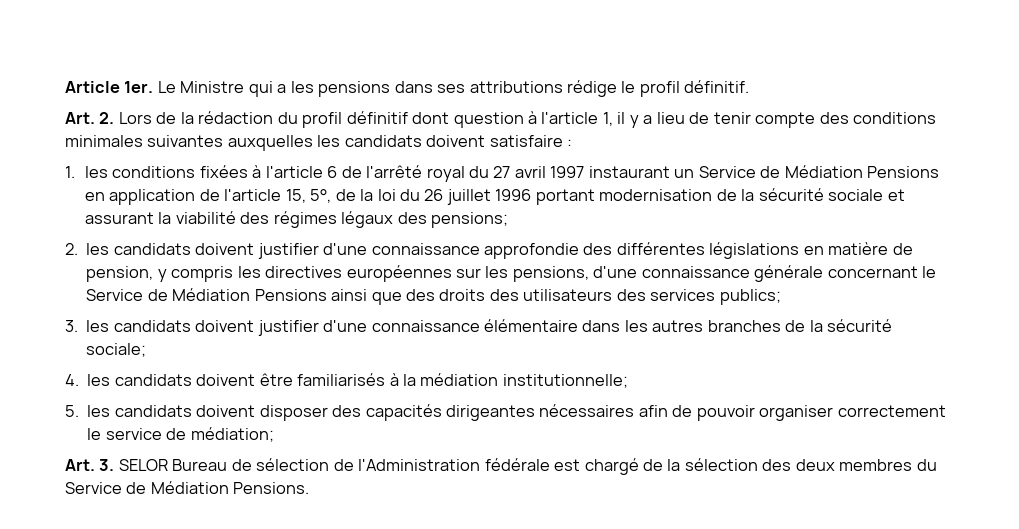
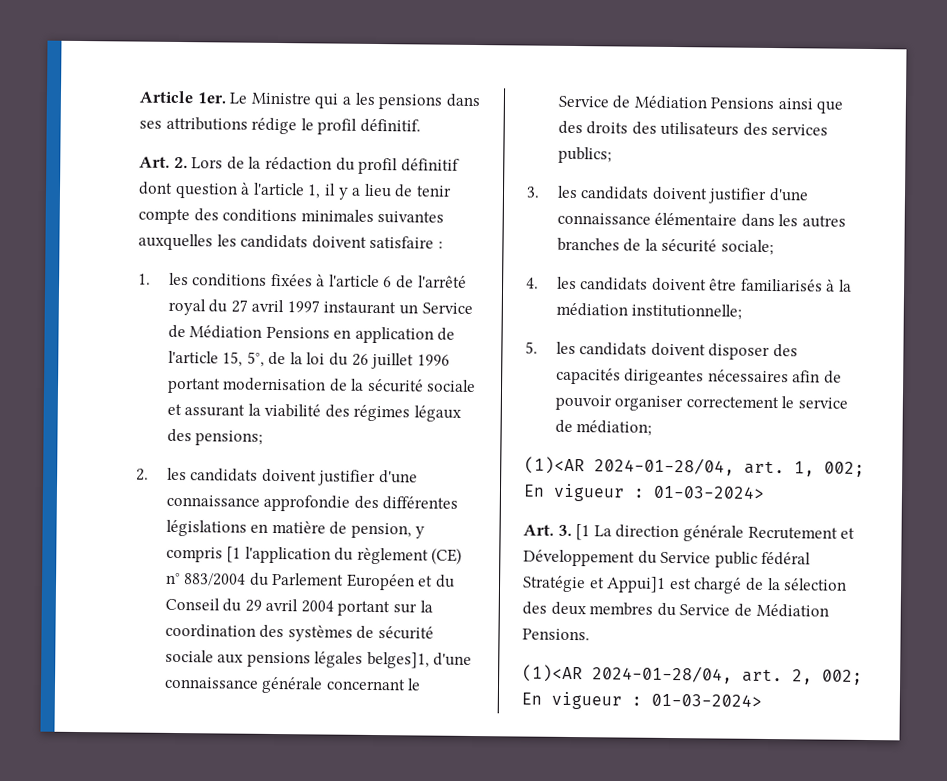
- 2. les candidats doivent justifier d'une connaissance approfondie des différentes législations en matière de pension, y compris les directives européennes sur les pensions, d'une connaissance générale concernant le Service de Médiation Pensions ainsi que des droits des utilisateurs des services publics;
+ 2. les candidats doivent justifier d'une connaissance approfondie des différentes législations en matière de pension, y compris [1 l'application du règlement (CE) n° 883/2004 du Parlement Européen et du Conseil du 29 avril 2004 portant sur la coordination des systèmes de sécurité sociale aux pensions légales belges]1, d'une connaissance générale concernant le Service de Médiation Pensions ainsi que des droits des utilisateurs des services publics;
- Art. 3. SELOR Bureau de sélection de l'Administration fédérale est chargé de la sélection des deux membres du Service de Médiation Pensions.
+ (1)<AR 2024-01-28/04, art. 1, 002; En vigueur : 01-03-2024>
+ Art. 3. [1 La direction générale Recrutement et Développement du Service public fédéral Stratégie et Appui]1 est chargé de la sélection des deux membres du Service de Médiation Pensions.
+ (1)<AR 2024-01-28/04, art. 2, 002; En vigueur : 01-03-2024>

